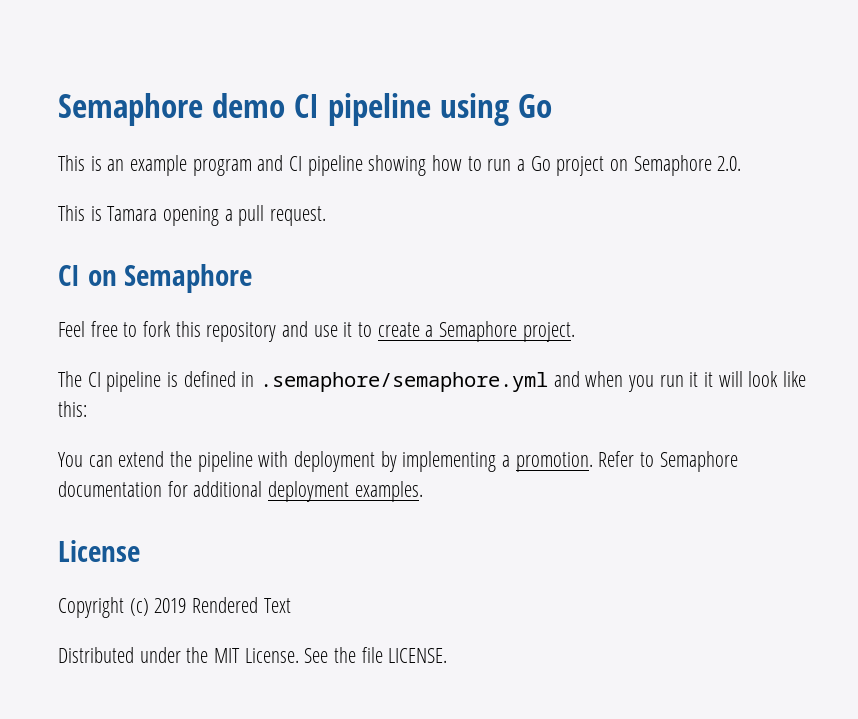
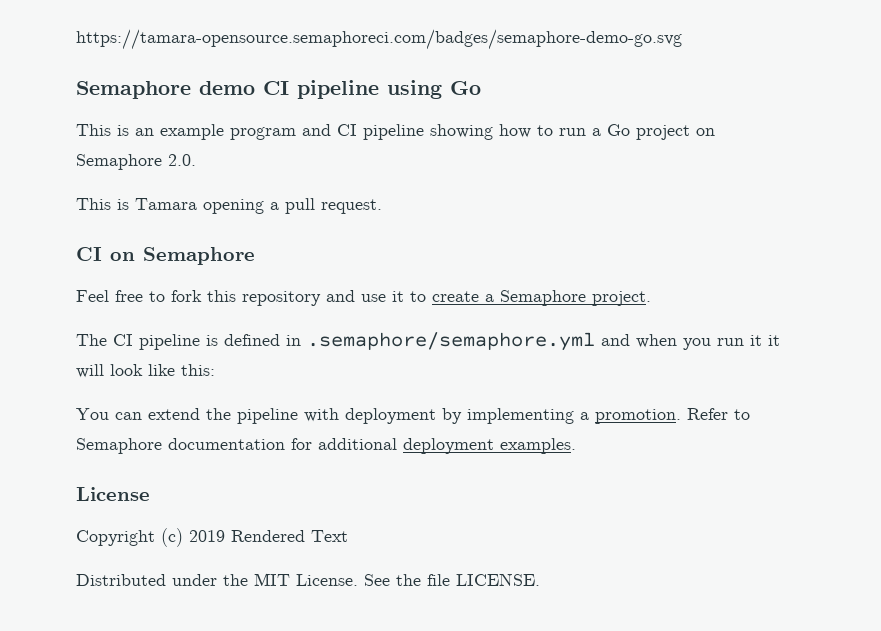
+ https://tamara-opensource.semaphoreci.com/badges/semaphore-demo-go.svg

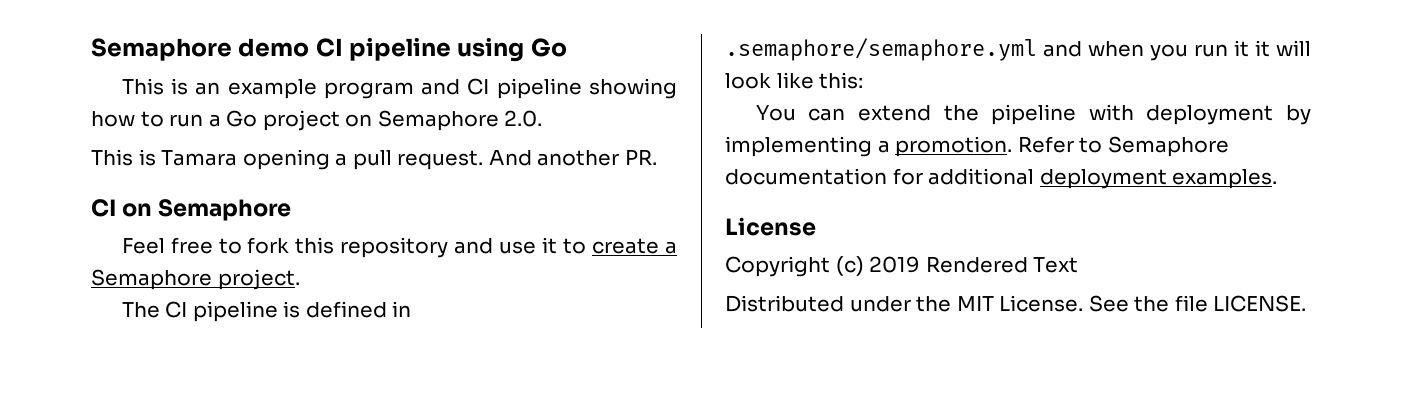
- https://tamara-opensource.semaphoreci.com/badges/semaphore-demo-go.svg
+ And another PR.

